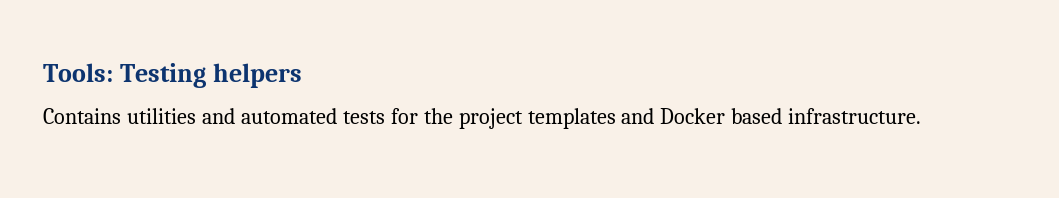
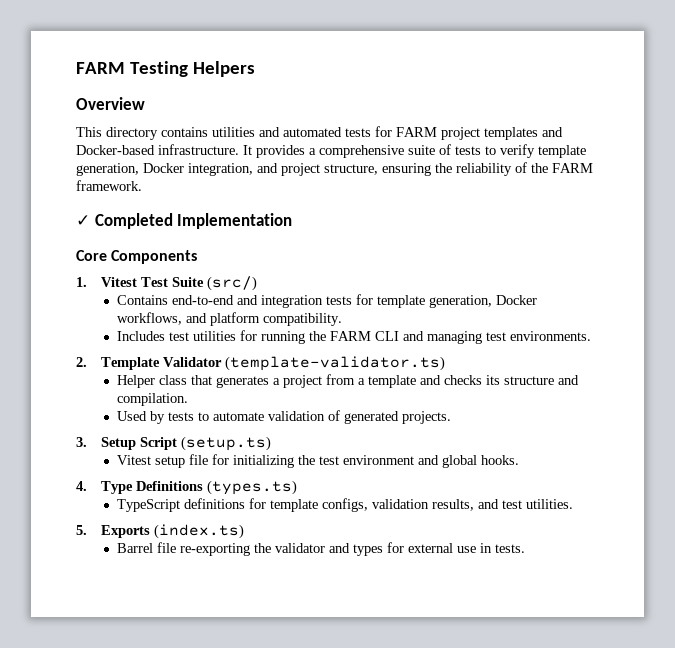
- Tools: Testing helpers
- Contains utilities and automated tests for the project templates and Docker based infrastructure.
+ FARM Testing Helpers
+ Overview
+ This directory contains utilities and automated tests for FARM project templates and Docker-based infrastructure. It provides a comprehensive suite of tests to verify template generation, Docker integration, and project structure, ensuring the reliability of the FARM framework.
+ ✓ Completed Implementation
+ Core Components
+ 1. Vitest Test Suite (src/)
+ Contains end-to-end and integration tests for template generation, Docker workflows, and platform compatibility.
+ Includes test utilities for running the FARM CLI and managing test environments.
+ 2. Template Validator (template-validator.ts)
+ Helper class that generates a project from a template and checks its structure and compilation.
+ Used by tests to automate validation of generated projects.
+ 3. Setup Script (setup.ts)
+ Vitest setup file for initializing the test environment and global hooks.
+ 4. Type Definitions (types.ts)
+ TypeScript definitions for template configs, validation results, and test utilities.
+ 5. Exports (index.ts)
+ Barrel file re-exporting the validator and types for external use in tests.

